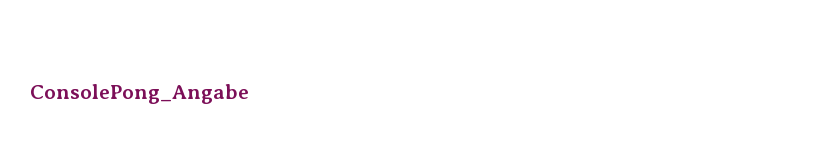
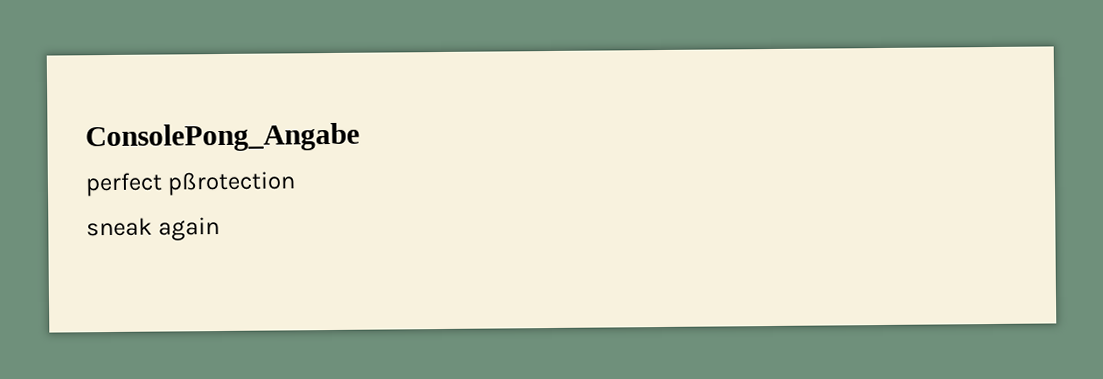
+ perfect pßrotection
+ sneak again

